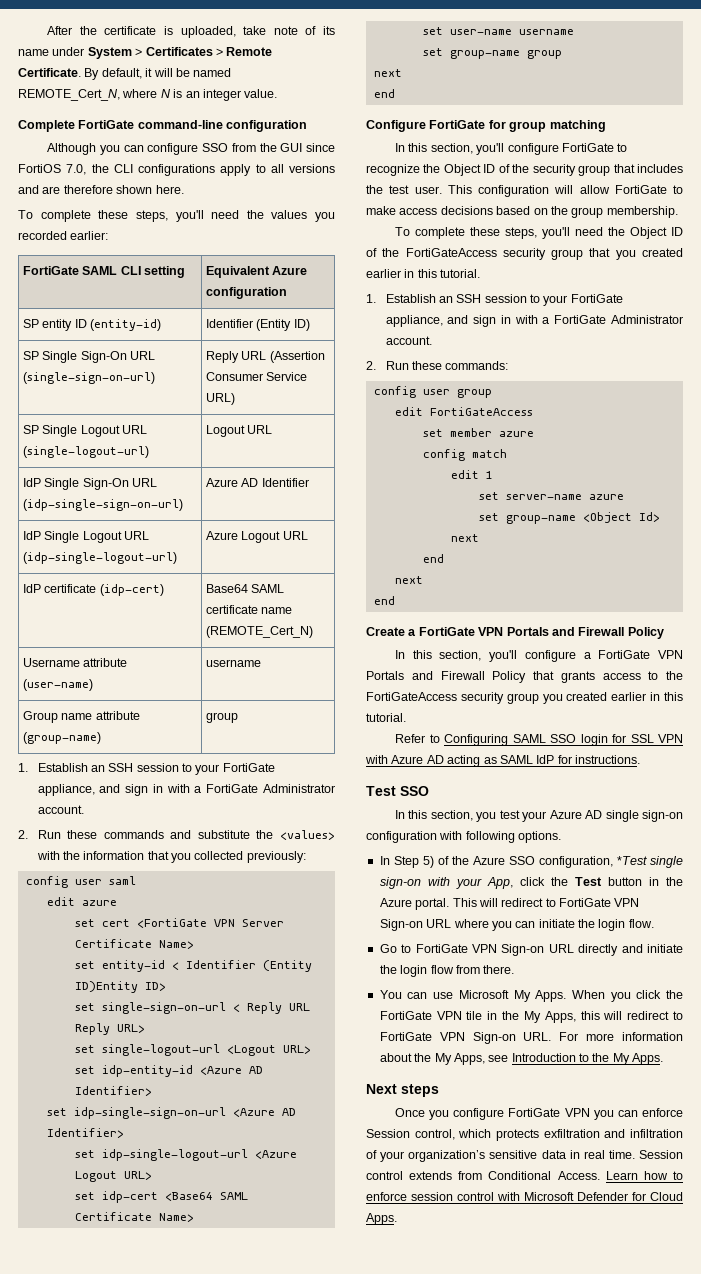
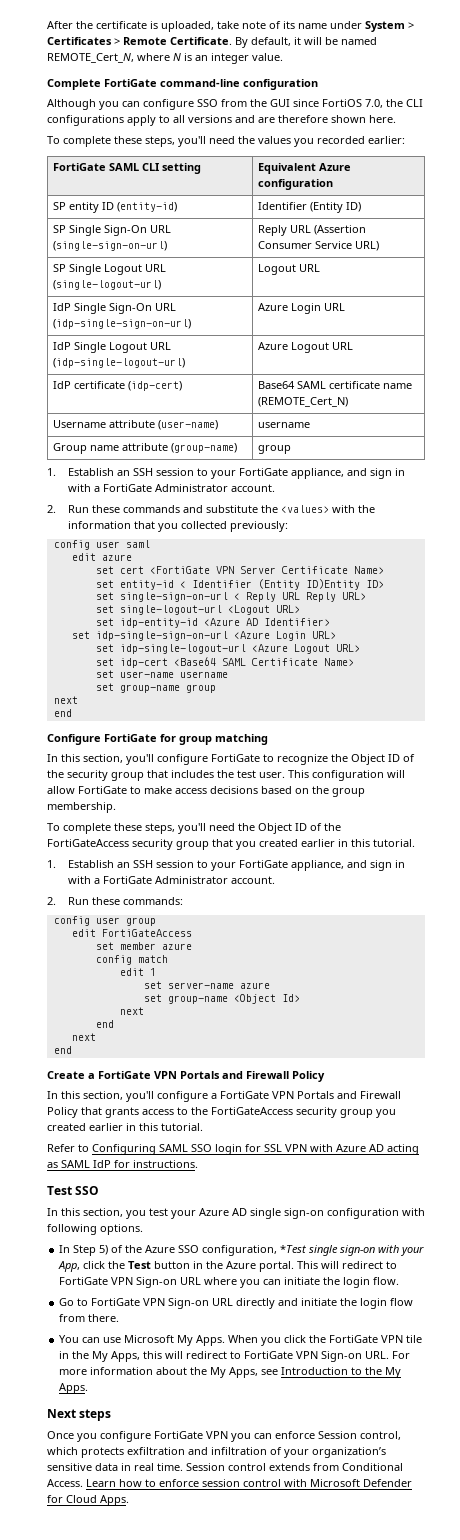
- IdP Single Sign-On URL (idp-single-sign-on-url) | Azure AD Identifier
+ IdP Single Sign-On URL (idp-single-sign-on-url) | Azure Login URL
- set idp-single-sign-on-url <Azure AD Identifier>
+ set idp-single-sign-on-url <Azure Login URL>

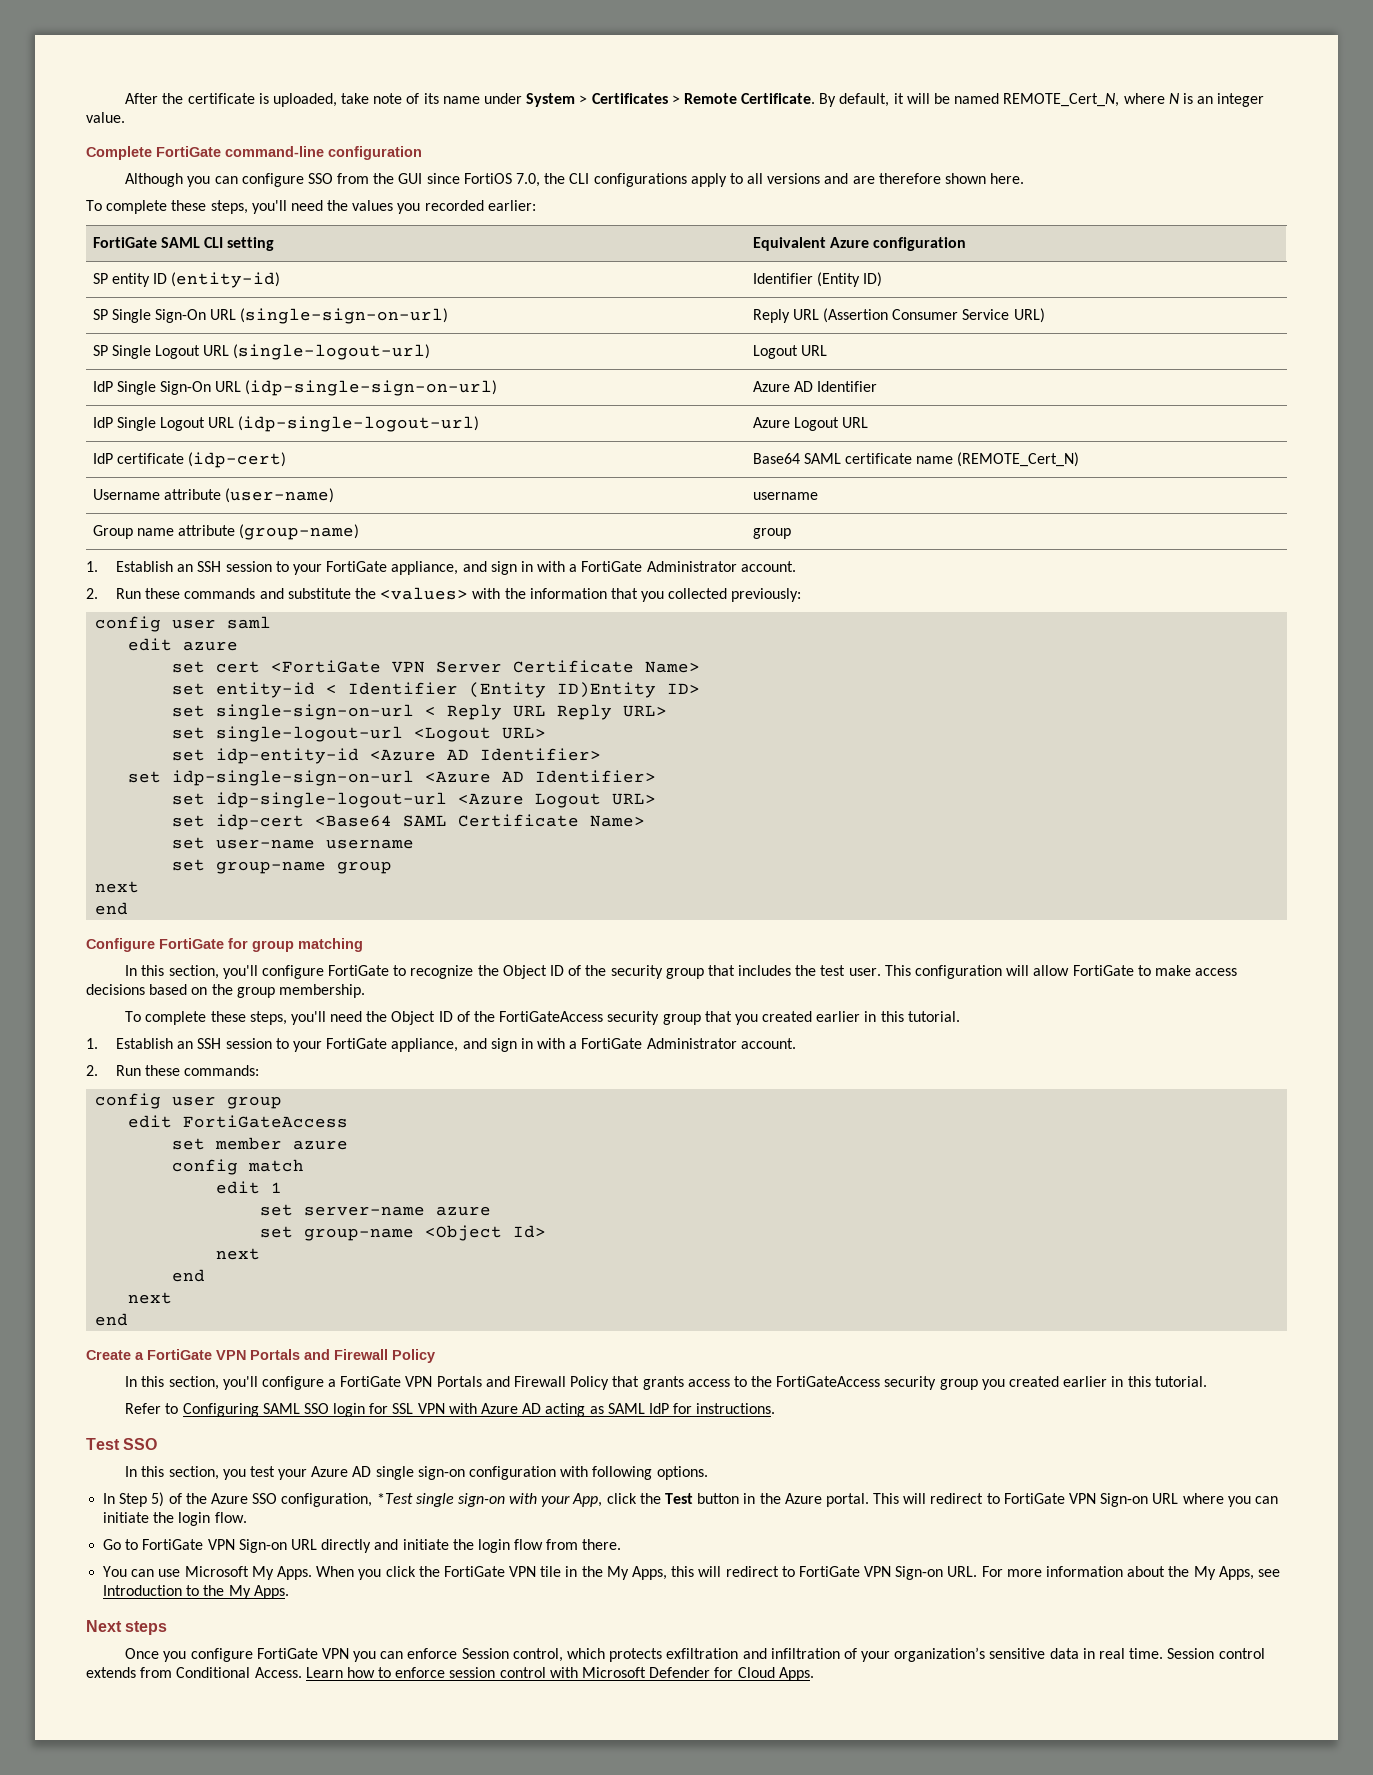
- IdP Single Sign-On URL (idp-single-sign-on-url) | Azure Login URL
+ IdP Single Sign-On URL (idp-single-sign-on-url) | Azure AD Identifier
- set idp-single-sign-on-url <Azure Login URL>
+ set idp-single-sign-on-url <Azure AD Identifier>

